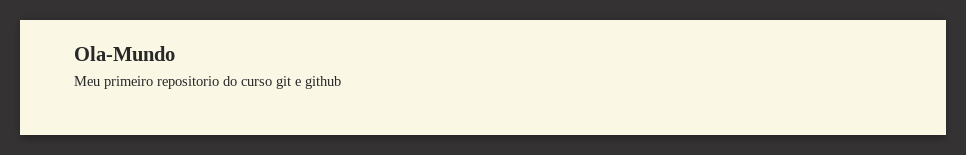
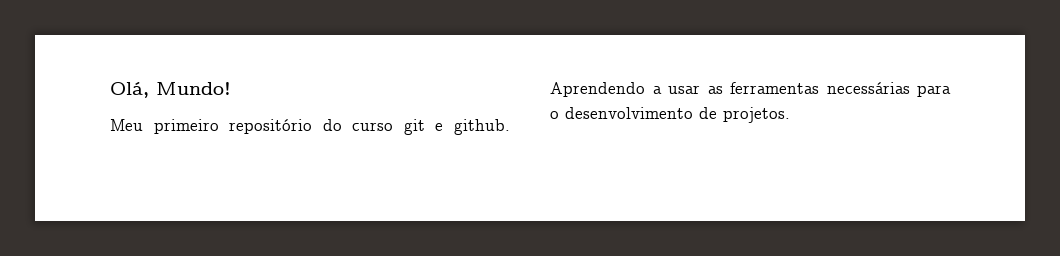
- Ola-Mundo
+ Olá, Mundo!
- Meu primeiro repositorio do curso git e github
+ Meu primeiro repositório do curso git e github. Aprendendo a usar as ferramentas necessárias para o desenvolvimento de projetos.

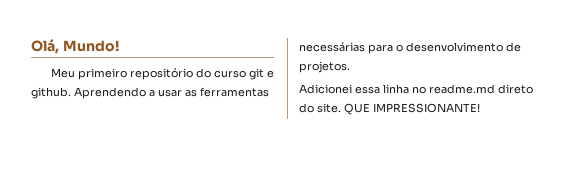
+ Adicionei essa linha no readme.md direto do site. QUE IMPRESSIONANTE!

